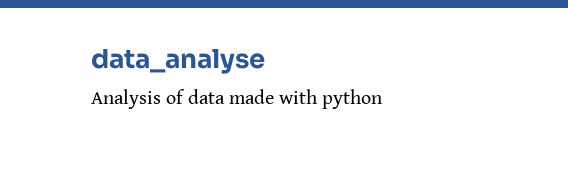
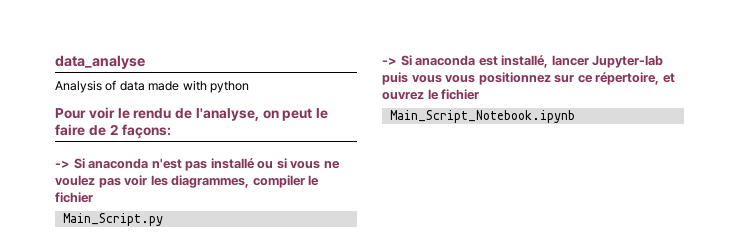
+ Pour voir le rendu de l'analyse, on peut le faire de 2 façons:
+ -> Si anaconda n'est pas installé ou si vous ne voulez pas voir les diagrammes, compiler le fichier
+ Main_Script.py
+ -> Si anaconda est installé, lancer Jupyter-lab puis vous vous positionnez sur ce répertoire, et ouvrez le fichier
+ Main_Script_Notebook.ipynb

